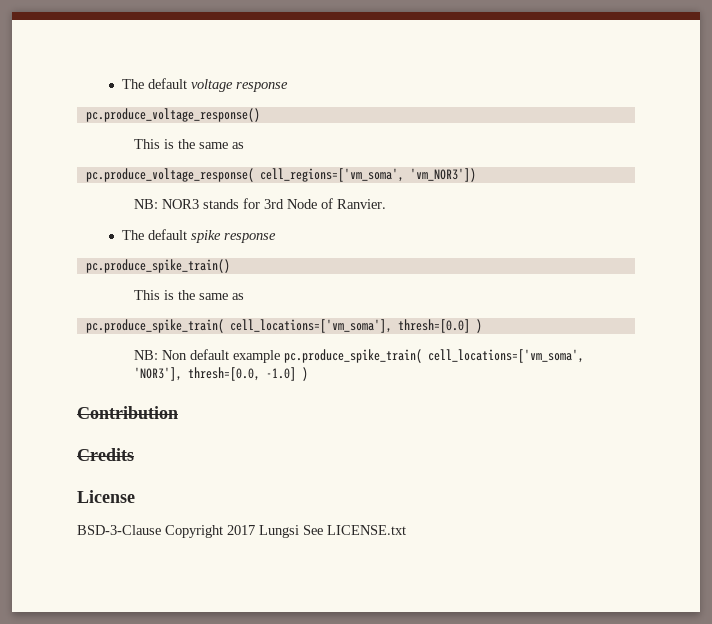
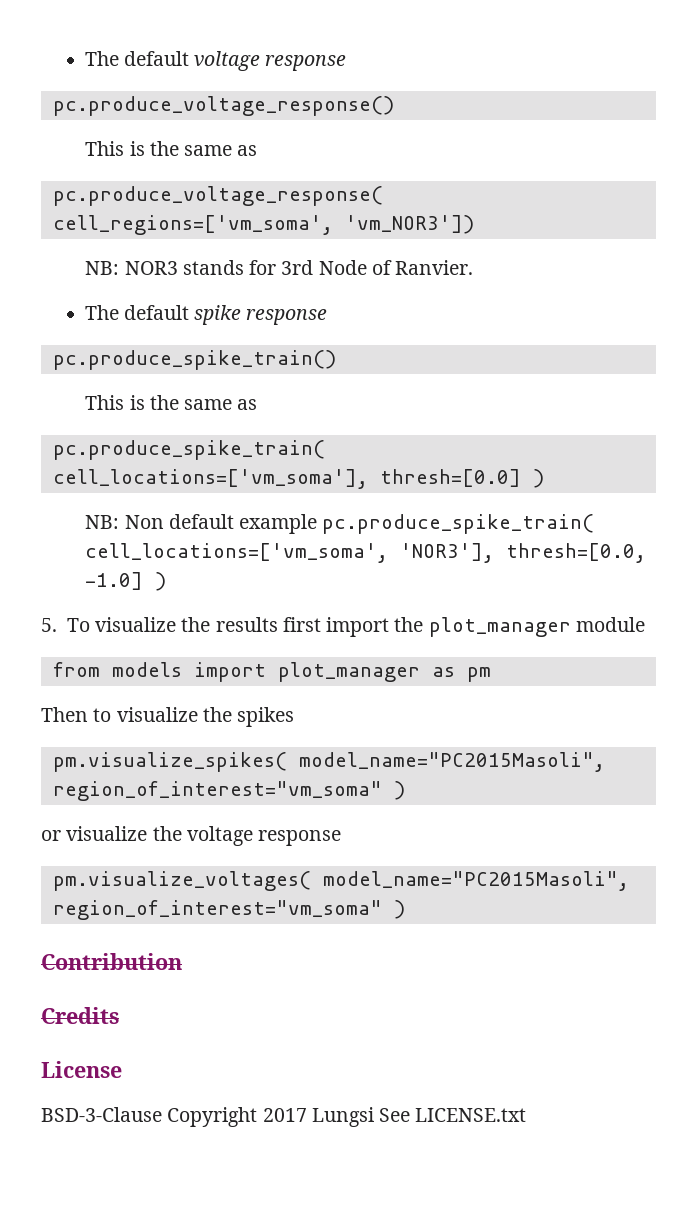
+ 5. To visualize the results first import the plot_manager module
+ from models import plot_manager as pm
+ Then to visualize the spikes
+ pm.visualize_spikes( model_name="PC2015Masoli", region_of_interest="vm_soma" )
+ or visualize the voltage response
+ pm.visualize_voltages( model_name="PC2015Masoli", region_of_interest="vm_soma" )

